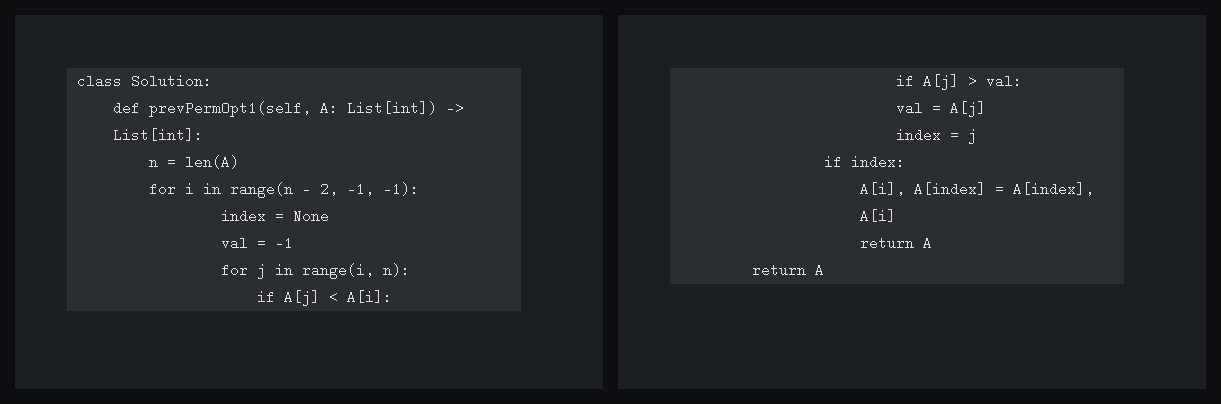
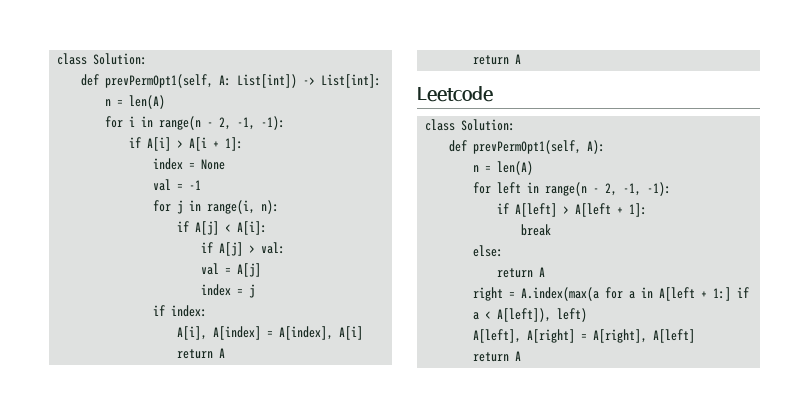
+ if A[i] > A[i + 1]:
+ Leetcode
+ class Solution:
+ def prevPermOpt1(self, A):
+ n = len(A)
+ for left in range(n - 2, -1, -1):
+ if A[left] > A[left + 1]:
+ break
+ else:
+ return A
+ right = A.index(max(a for a in A[left + 1:] if a < A[left]), left)
+ A[left], A[right] = A[right], A[left]
+ return A

